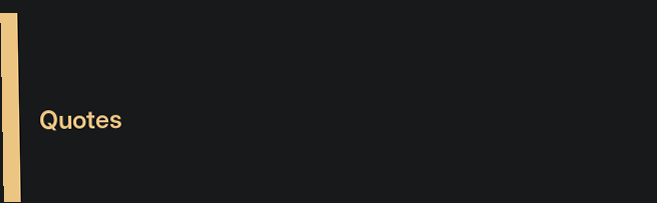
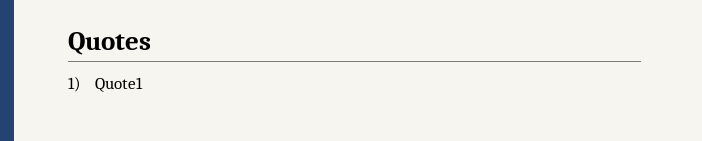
+ 1) Quote1

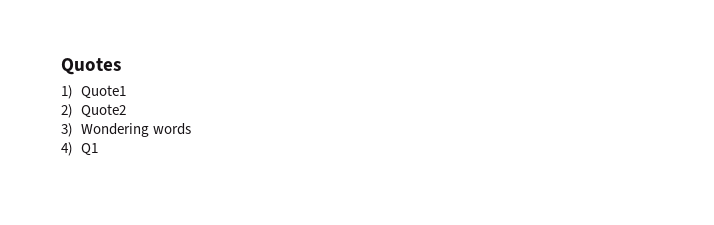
+ 2) Quote2
+ 3) Wondering words
+ 4) Q1

